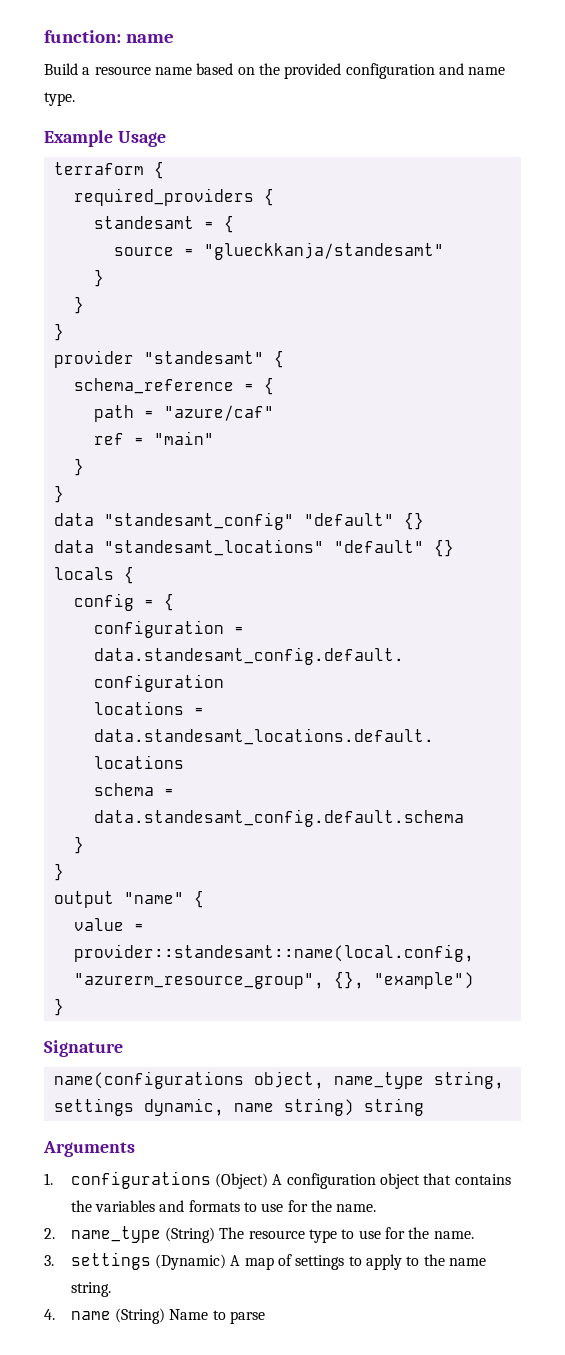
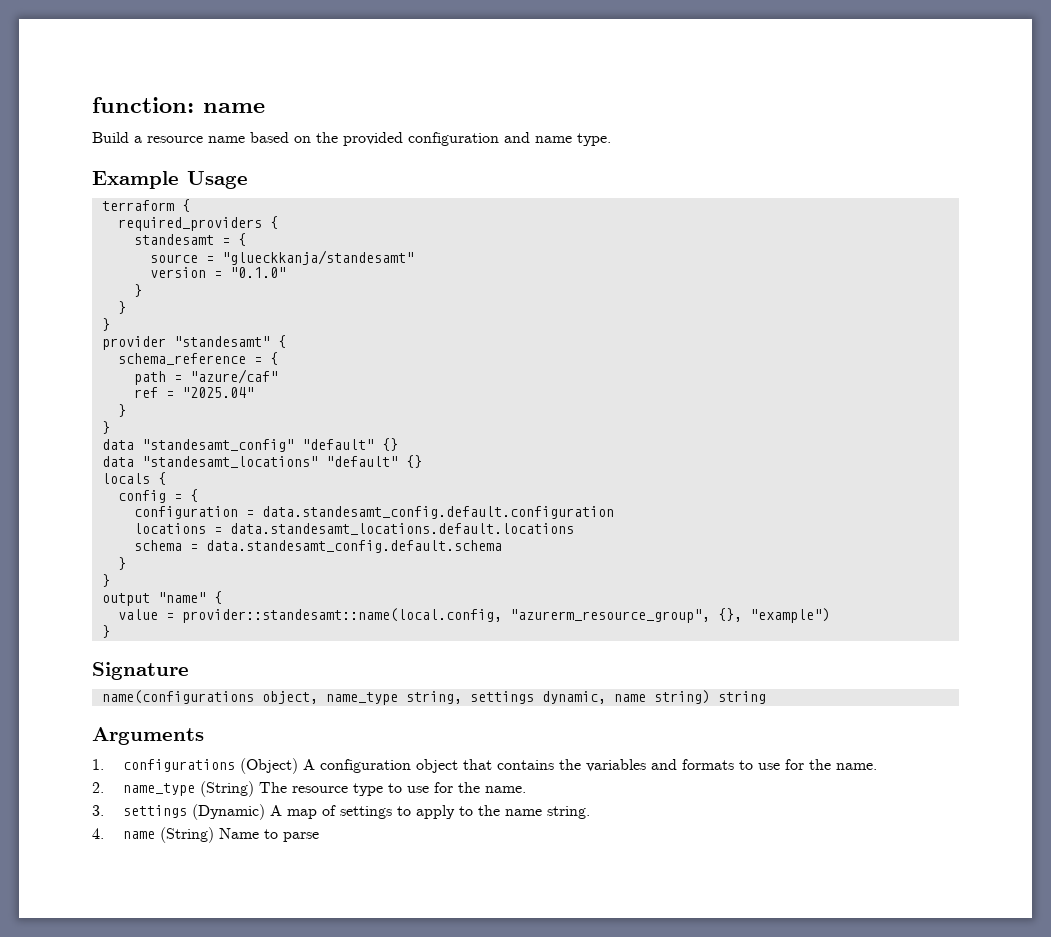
+ version = "0.1.0"
- ref = "main"
+ ref = "2025.04"

